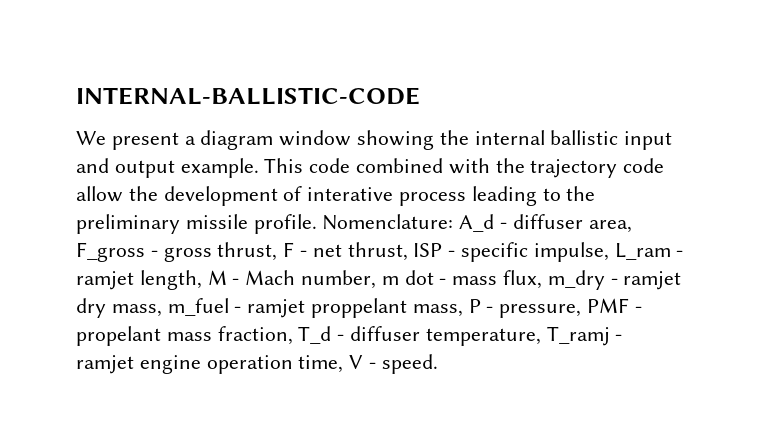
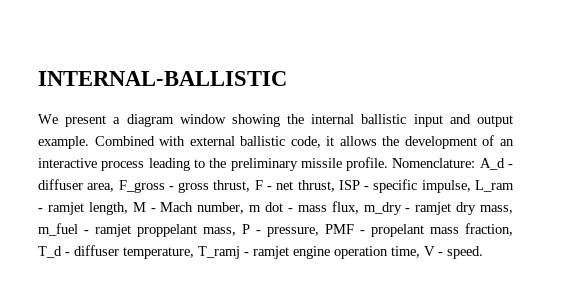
- INTERNAL-BALLISTIC-CODE
+ INTERNAL-BALLISTIC
- This code combined with the trajectory code allow the development of interative process leading to the preliminary missile profile.
+ Combined with external ballistic code, it allows the development of an interactive process leading to the preliminary missile profile.

